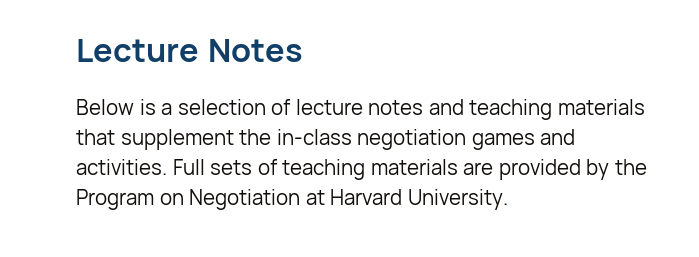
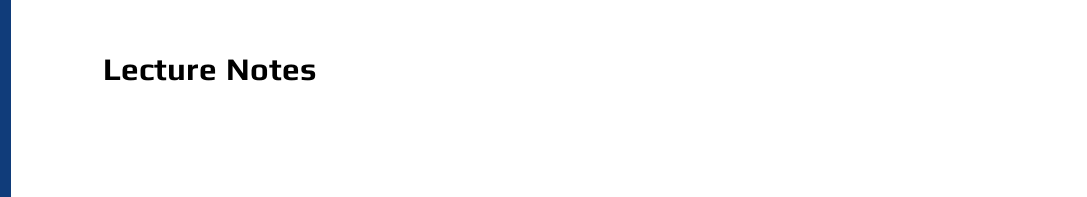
- Below is a selection of lecture notes and teaching materials that supplement the in-class negotiation games and activities. Full sets of teaching materials are provided by the Program on Negotiation at Harvard University.

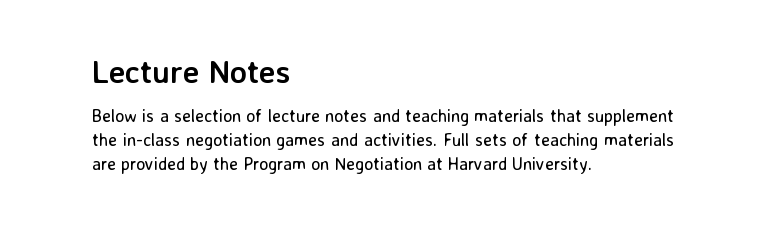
+ Below is a selection of lecture notes and teaching materials that supplement the in-class negotiation games and activities. Full sets of teaching materials are provided by the Program on Negotiation at Harvard University.

